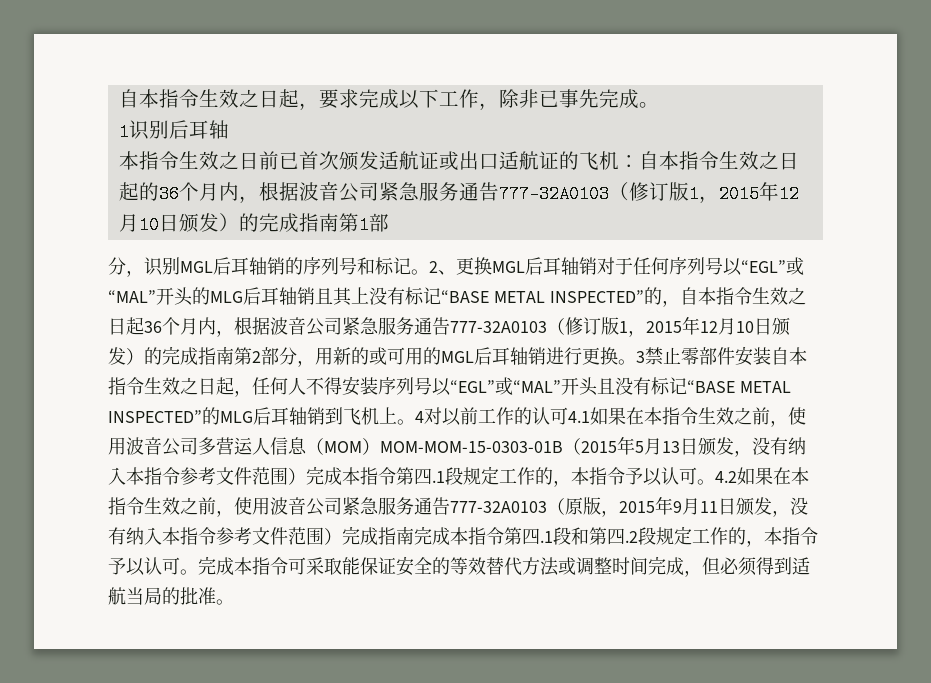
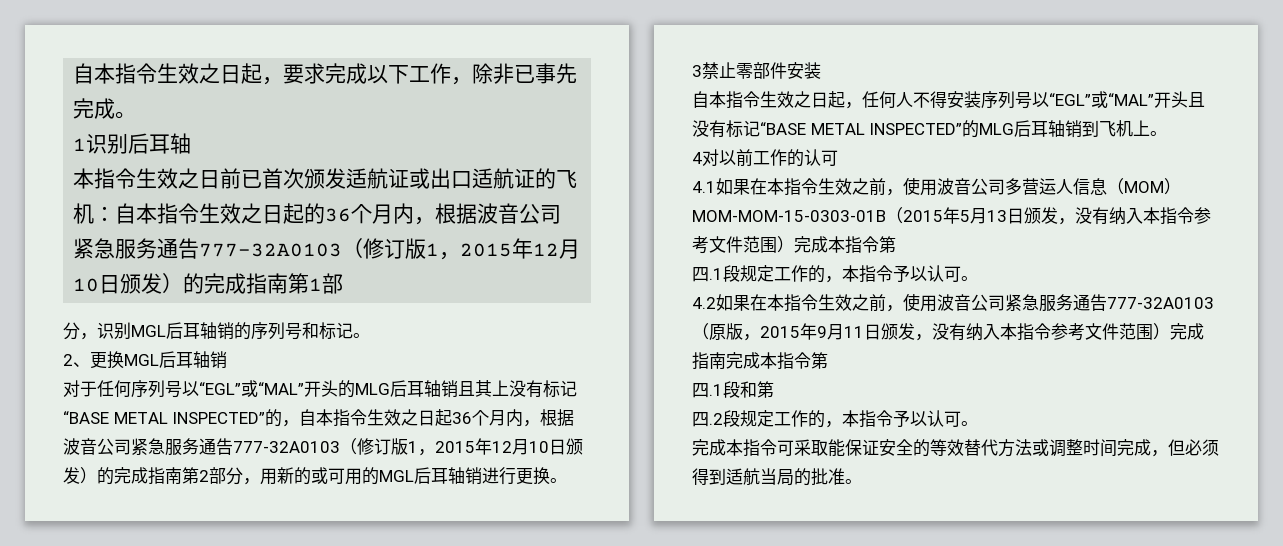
- 分，识别MGL后耳轴销的序列号和标记。2、更换MGL后耳轴销对于任何序列号以“EGL”或“MAL”开头的MLG后耳轴销且其上没有标记“BASE METAL INSPECTED”的，自本指令生效之日起36个月内，根据波音公司紧急服务通告777-32A0103（修订版1，2015年12月10日颁发）的完成指南第2部分，用新的或可用的MGL后耳轴销进行更换。3禁止零部件安装自本指令生效之日起，任何人不得安装序列号以“EGL”或“MAL”开头且没有标记“BASE METAL INSPECTED”的MLG后耳轴销到飞机上。4对以前工作的认可4.1如果在本指令生效之前，使用波音公司多营运人信息（MOM）MOM-MOM-15-0303-01B（2015年5月13日颁发，没有纳入本指令参考文件范围）完成本指令第四.1段规定工作的，本指令予以认可。4.2如果在本指令生效之前，使用波音公司紧急服务通告777-32A0103（原版，2015年9月11日颁发，没有纳入本指令参考文件范围）完成指南完成本指令第四.1段和第四.2段规定工作的，本指令予以认可。完成本指令可采取能保证安全的等效替代方法或调整时间完成，但必须得到适航当局的批准。
+ 分，识别MGL后耳轴销的序列号和标记。
+ 2、更换MGL后耳轴销
+ 对于任何序列号以“EGL”或“MAL”开头的MLG后耳轴销且其上没有标记“BASE METAL INSPECTED”的，自本指令生效之日起36个月内，根据波音公司紧急服务通告777-32A0103（修订版1，2015年12月10日颁发）的完成指南第2部分，用新的或可用的MGL后耳轴销进行更换。
+ 3禁止零部件安装
+ 自本指令生效之日起，任何人不得安装序列号以“EGL”或“MAL”开头且没有标记“BASE METAL INSPECTED”的MLG后耳轴销到飞机上。
+ 4对以前工作的认可
+ 4.1如果在本指令生效之前，使用波音公司多营运人信息（MOM）MOM-MOM-15-0303-01B（2015年5月13日颁发，没有纳入本指令参考文件范围）完成本指令第
+ 四.1段规定工作的，本指令予以认可。
+ 4.2如果在本指令生效之前，使用波音公司紧急服务通告777-32A0103（原版，2015年9月11日颁发，没有纳入本指令参考文件范围）完成指南完成本指令第
+ 四.1段和第
+ 四.2段规定工作的，本指令予以认可。
+ 完成本指令可采取能保证安全的等效替代方法或调整时间完成，但必须得到适航当局的批准。

